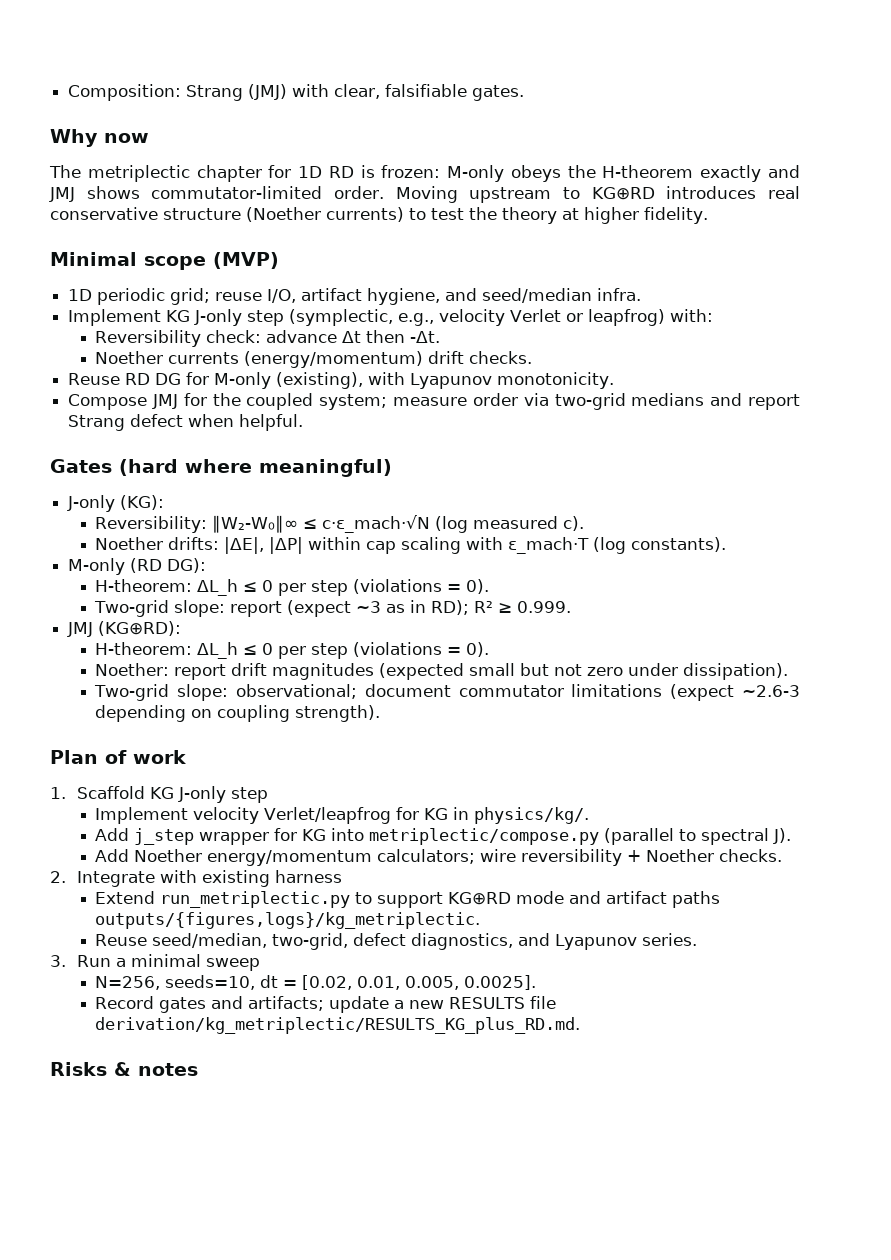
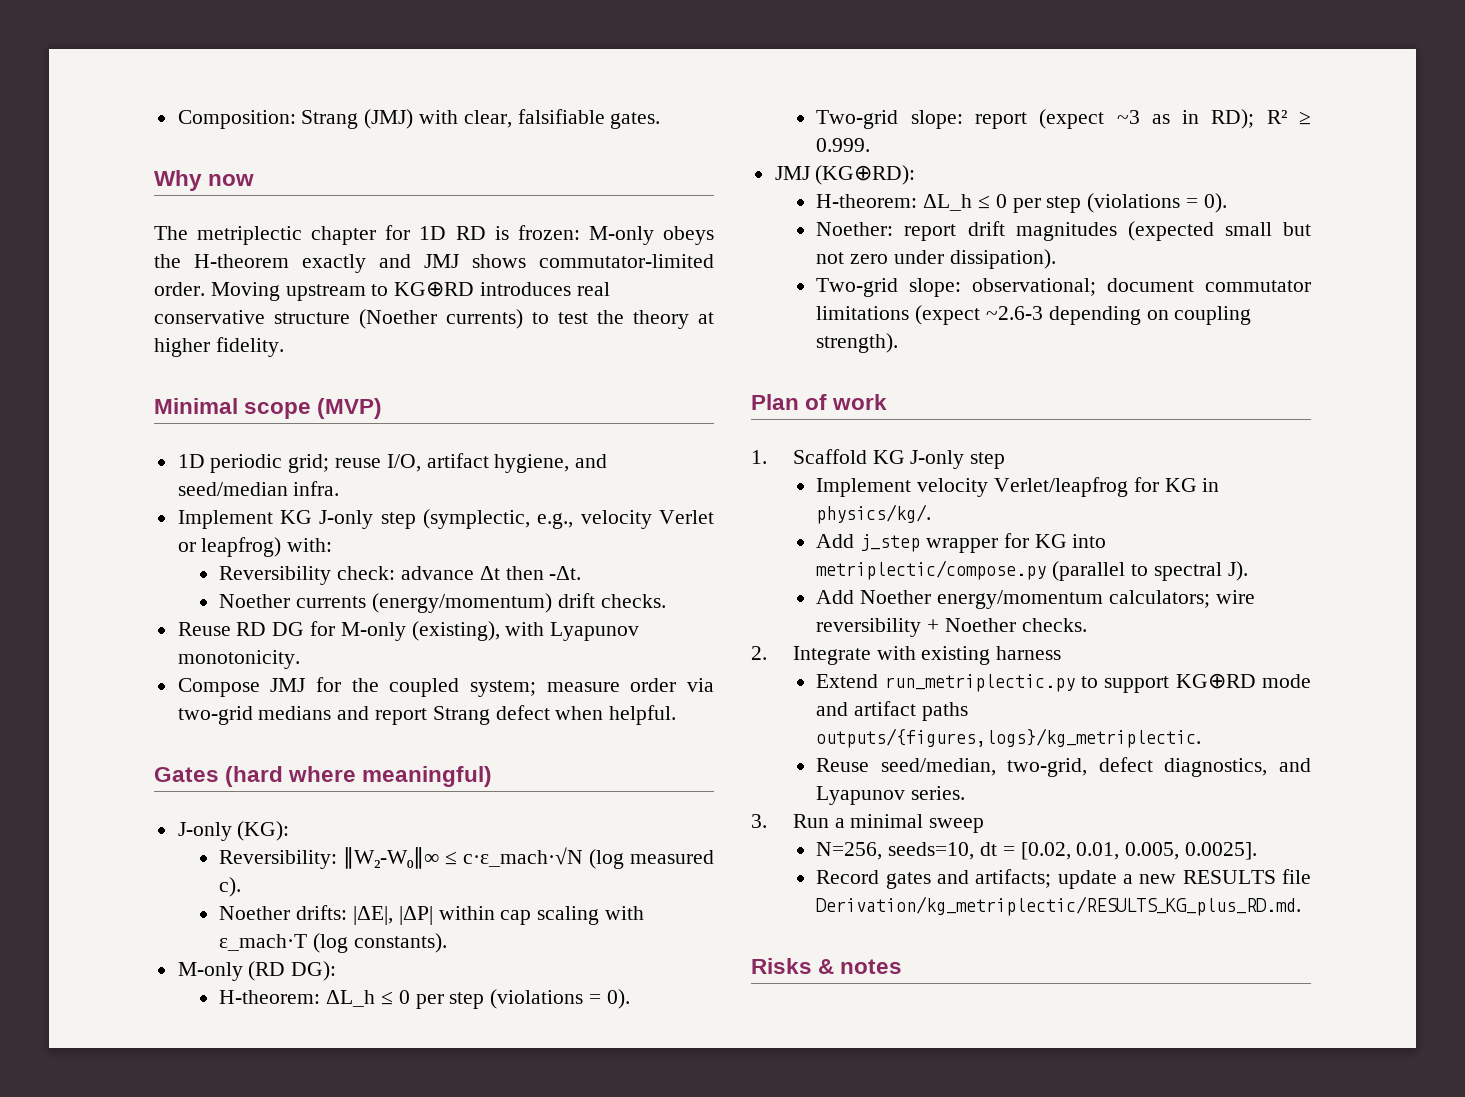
- Record gates and artifacts; update a new RESULTS file derivation/kg_metriplectic/RESULTS_KG_plus_RD.md.
+ Record gates and artifacts; update a new RESULTS file Derivation/kg_metriplectic/RESULTS_KG_plus_RD.md.

